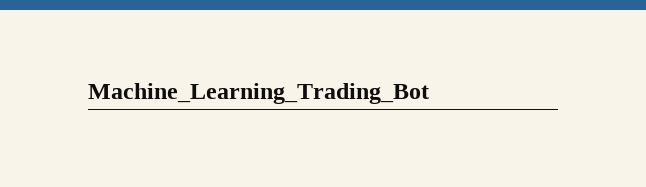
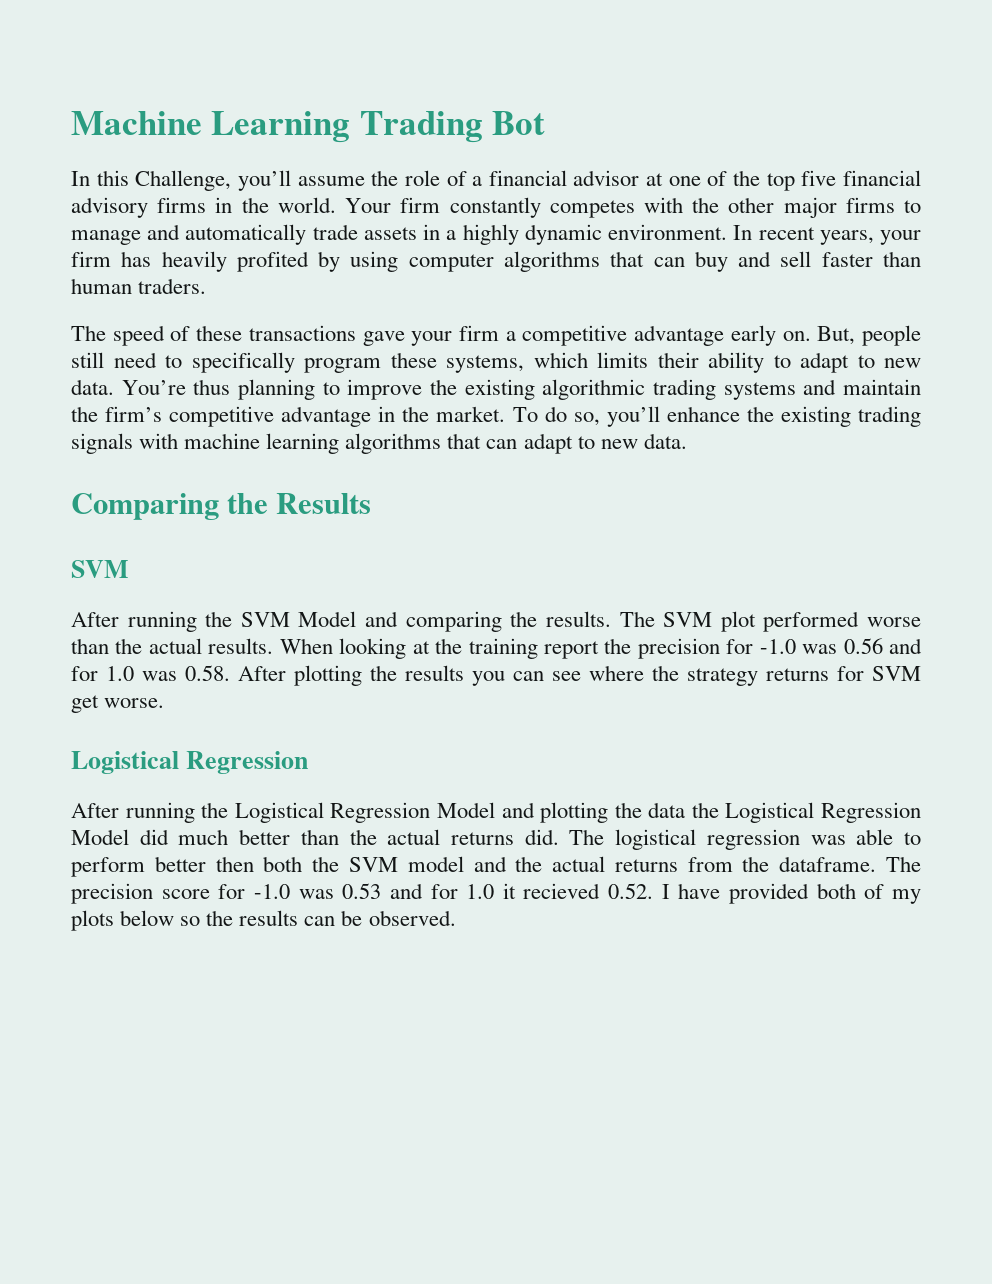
- Machine_Learning_Trading_Bot
+ Machine Learning Trading Bot
+ In this Challenge, you’ll assume the role of a financial advisor at one of the top five financial advisory firms in the world. Your firm constantly competes with the other major firms to manage and automatically trade assets in a highly dynamic environment. In recent years, your firm has heavily profited by using computer algorithms that can buy and sell faster than human traders.
+ The speed of these transactions gave your firm a competitive advantage early on. But, people still need to specifically program these systems, which limits their ability to adapt to new data. You’re thus planning to improve the existing algorithmic trading systems and maintain the firm’s competitive advantage in the market. To do so, you’ll enhance the existing trading signals with machine learning algorithms that can adapt to new data.
+ Comparing the Results
+ SVM
+ After running the SVM Model and comparing the results. The SVM plot performed worse than the actual results. When looking at the training report the precision for -1.0 was 0.56 and for 1.0 was 0.58. After plotting the results you can see where the strategy returns for SVM get worse.
+ Logistical Regression
+ After running the Logistical Regression Model and plotting the data the Logistical Regression Model did much better than the actual returns did. The logistical regression was able to perform better then both the SVM model and the actual returns from the dataframe. The precision score for -1.0 was 0.53 and for 1.0 it recieved 0.52. I have provided both of my plots below so the results can be observed.

